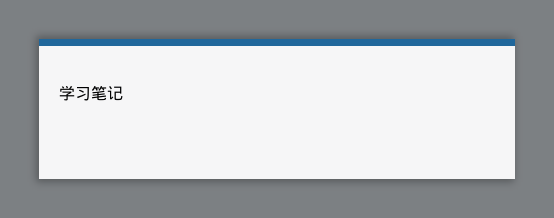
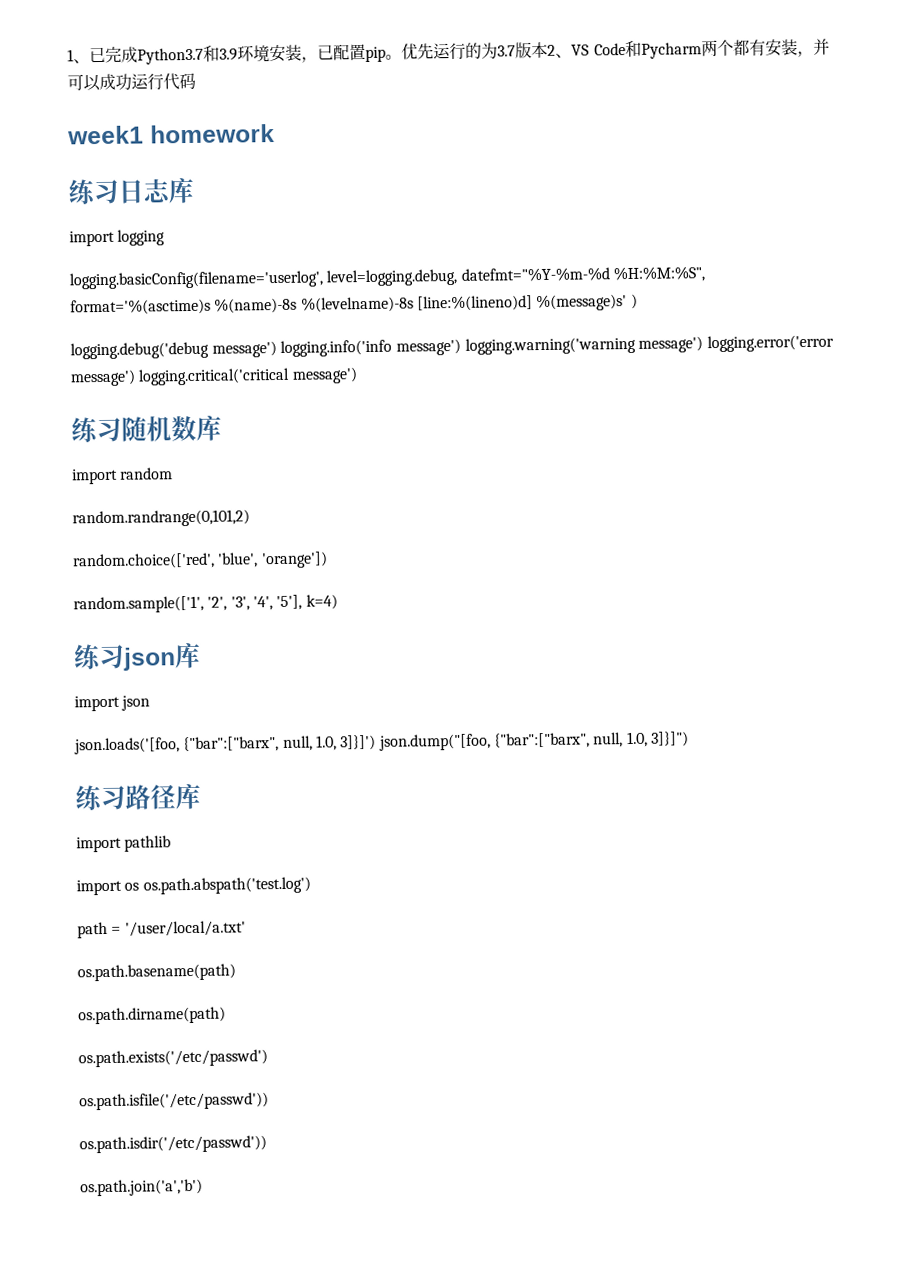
- 学习笔记
+ 1、已完成Python3.7和3.9环境安装，已配置pip。优先运行的为3.7版本2、VS Code和Pycharm两个都有安装，并可以成功运行代码
+ week1 homework
+ 练习日志库
+ import logging
+ logging.basicConfig(filename='userlog', level=logging.debug, datefmt="%Y-%m-%d %H:%M:%S", format='%(asctime)s %(name)-8s %(levelname)-8s [line:%(lineno)d] %(message)s' )
+ logging.debug('debug message') logging.info('info message') logging.warning('warning message') logging.error('error message') logging.critical('critical message')
+ 练习随机数库
+ import random
+ random.randrange(0,101,2)
+ random.choice(['red', 'blue', 'orange'])
+ random.sample(['1', '2', '3', '4', '5'], k=4)
+ 练习json库
+ import json
+ json.loads('[foo, {"bar":["barx", null, 1.0, 3]}]') json.dump("[foo, {"bar":["barx", null, 1.0, 3]}]")
+ 练习路径库
+ import pathlib
+ import os os.path.abspath('test.log')
+ path = '/user/local/a.txt'
+ os.path.basename(path)
+ os.path.dirname(path)
+ os.path.exists('/etc/passwd')
+ os.path.isfile('/etc/passwd'))
+ os.path.isdir('/etc/passwd'))
+ os.path.join('a','b')

